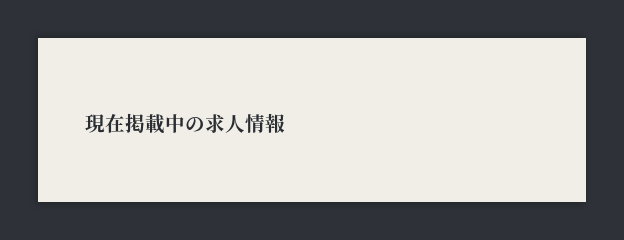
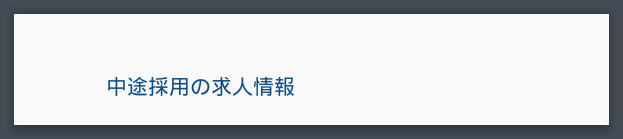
- 現在掲載中の求人情報
+ 中途採用の求人情報

